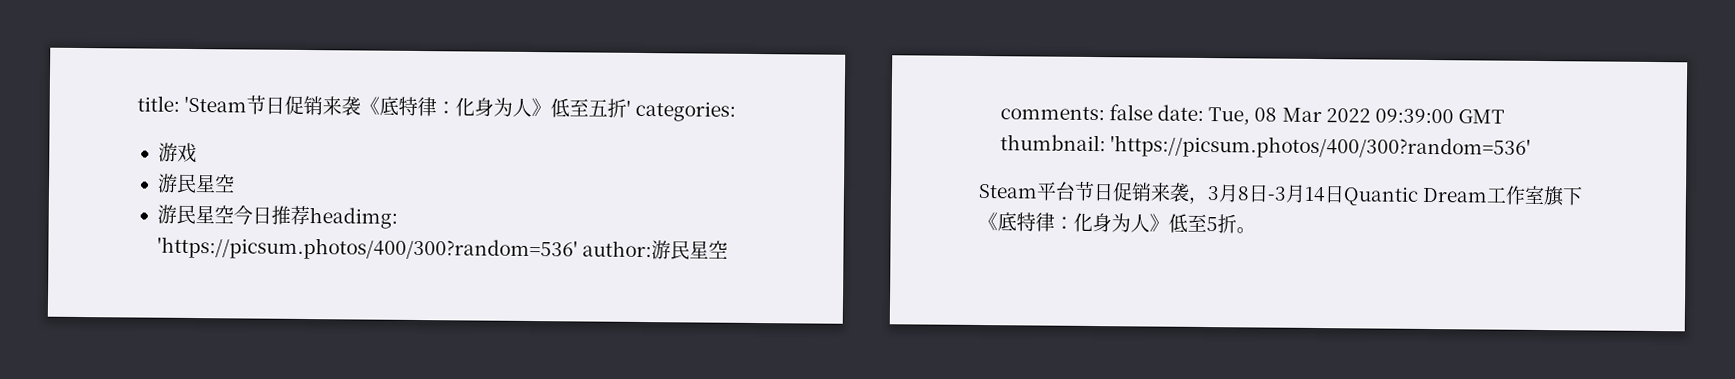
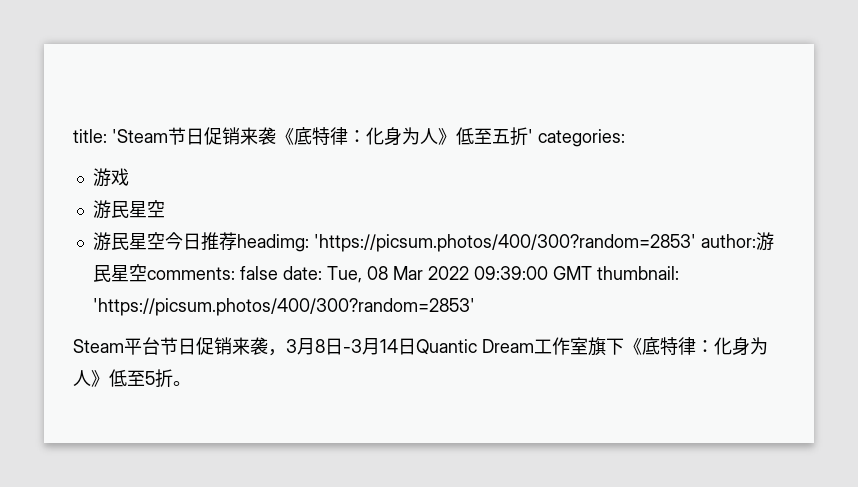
- 游民星空今日推荐headimg: 'https://picsum.photos/400/300?random=536' author:游民星空comments: false date: Tue, 08 Mar 2022 09:39:00 GMT thumbnail: 'https://picsum.photos/400/300?random=536'
+ 游民星空今日推荐headimg: 'https://picsum.photos/400/300?random=2853' author:游民星空comments: false date: Tue, 08 Mar 2022 09:39:00 GMT thumbnail: 'https://picsum.photos/400/300?random=2853'

